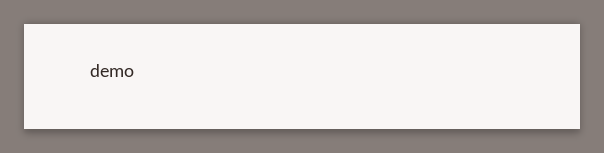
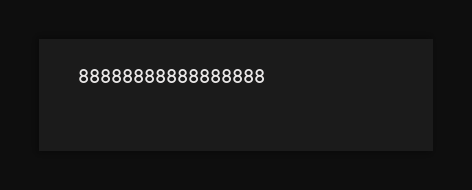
- demo
+ 88888888888888888

